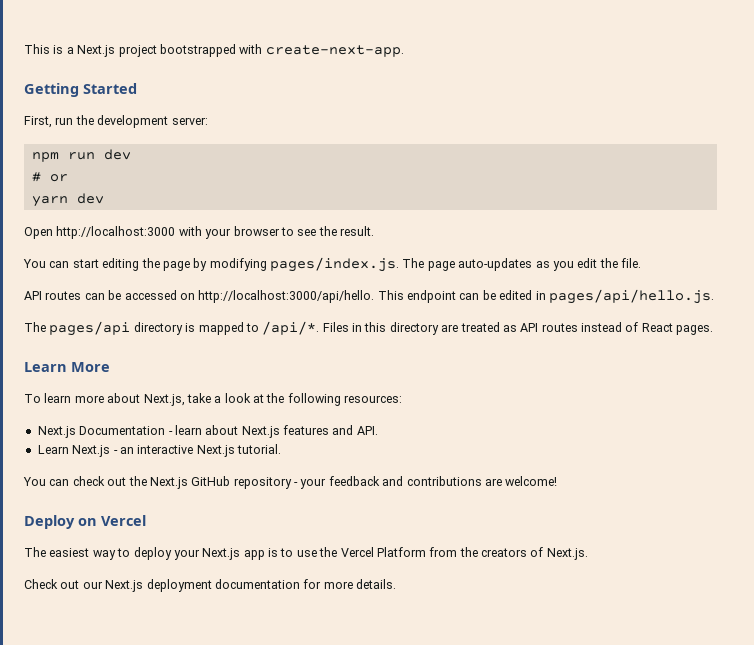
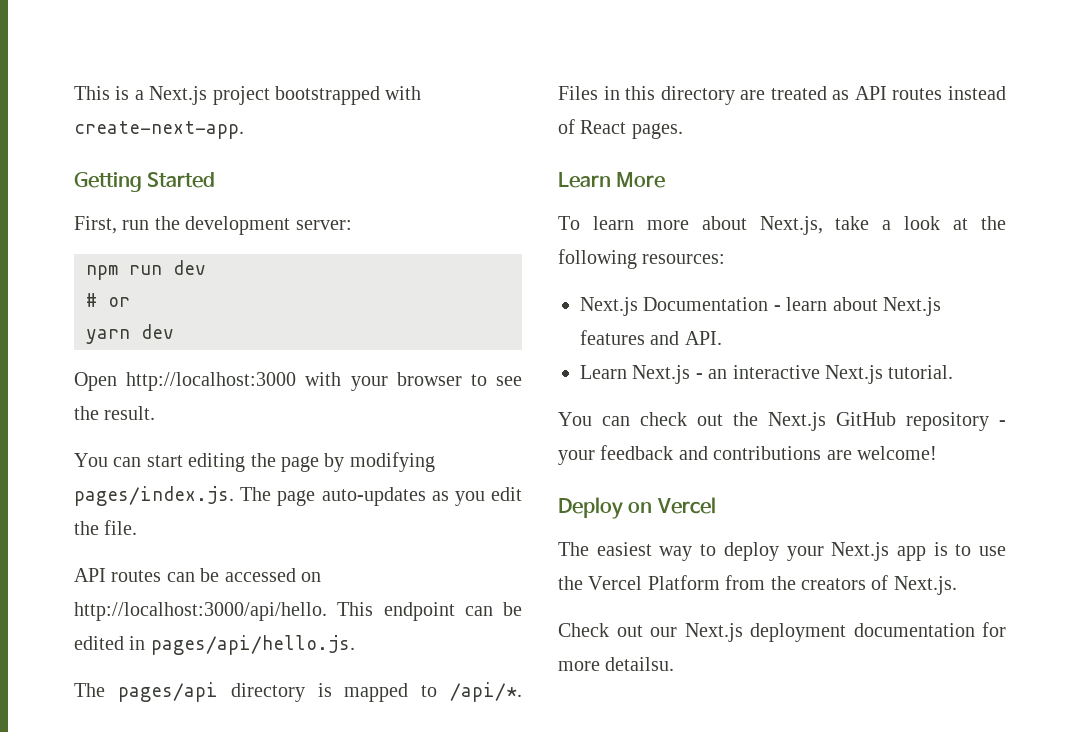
- Check out our Next.js deployment documentation for more details.
+ Check out our Next.js deployment documentation for more detailsu.

